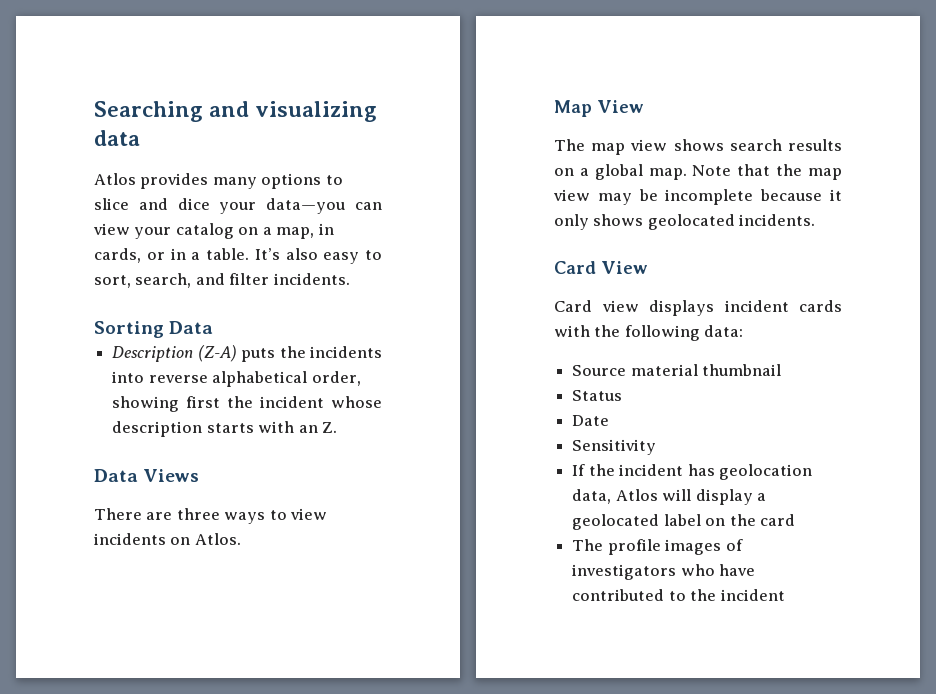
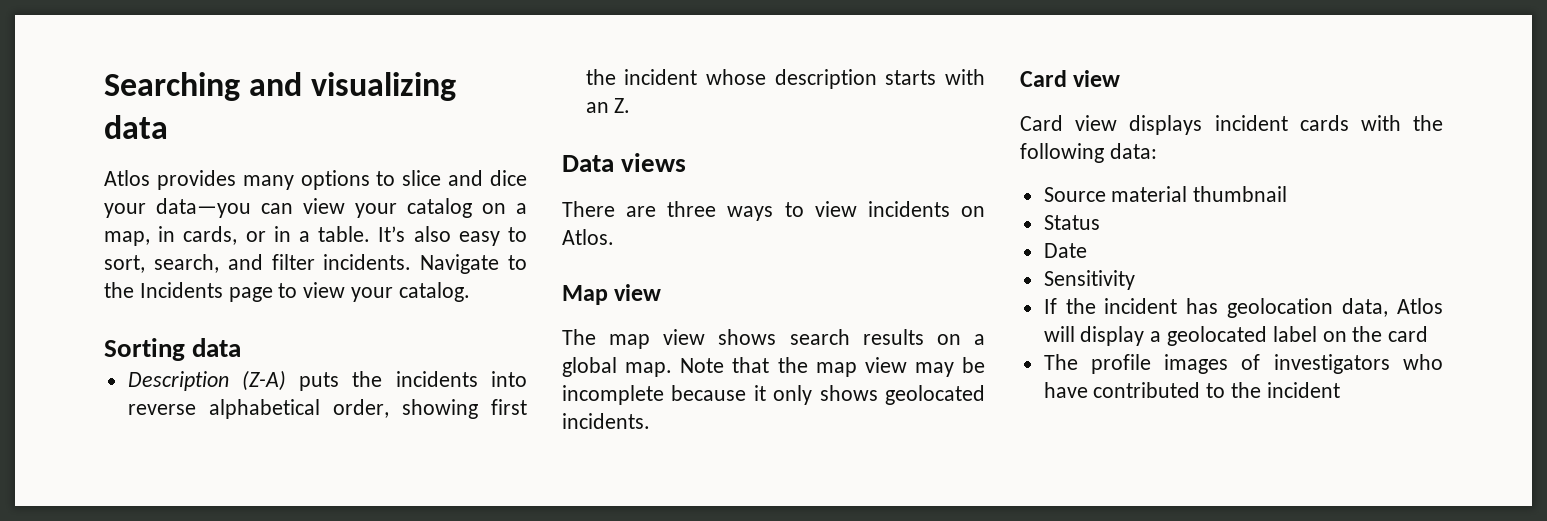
+ Navigate to the Incidents page to view your catalog.
- Sorting Data
+ Sorting data
- Data Views
+ Data views
- Map View
+ Map view
  Note that the map view may be incomplete because it only shows geolocated incidents.
- Card View
+ Card view

